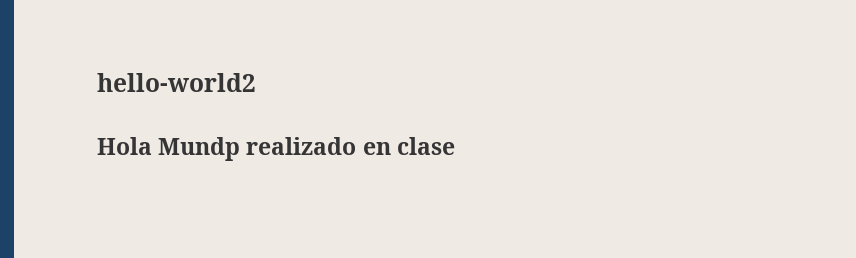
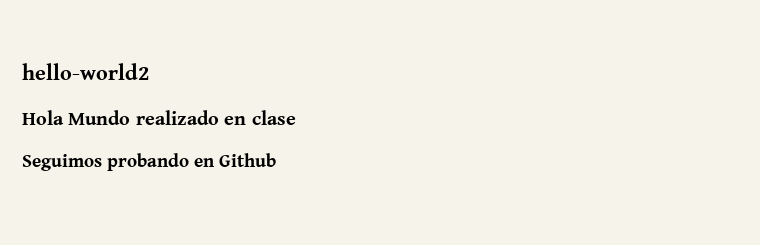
- Hola Mundp realizado en clase
+ Hola Mundo realizado en clase
+ Seguimos probando en Github

